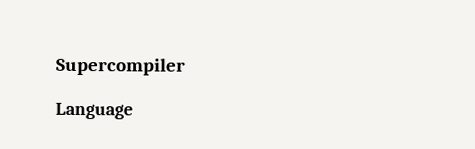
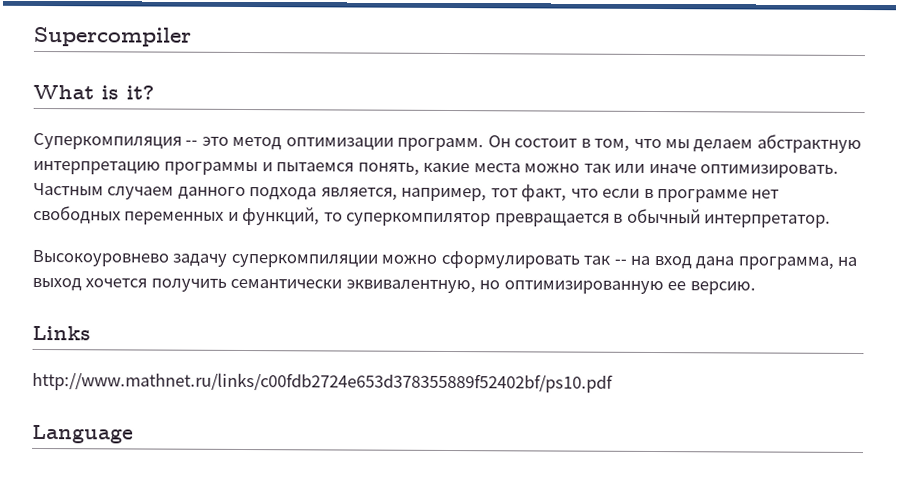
+ What is it?
+ Суперкомпиляция -- это метод оптимизации программ. Он состоит в том, что мы делаем абстрактную интерпретацию программы и пытаемся понять, какие места можно так или иначе оптимизировать. Частным случаем данного подхода является, например, тот факт, что если в программе нет свободных переменных и функций, то суперкомпилятор превращается в обычный интерпретатор.
+ Высокоуровнево задачу суперкомпиляции можно сформулировать так -- на вход дана программа, на выход хочется получить семантически эквивалентную, но оптимизированную ее версию.
+ Links
+ http://www.mathnet.ru/links/c00fdb2724e653d378355889f52402bf/ps10.pdf

